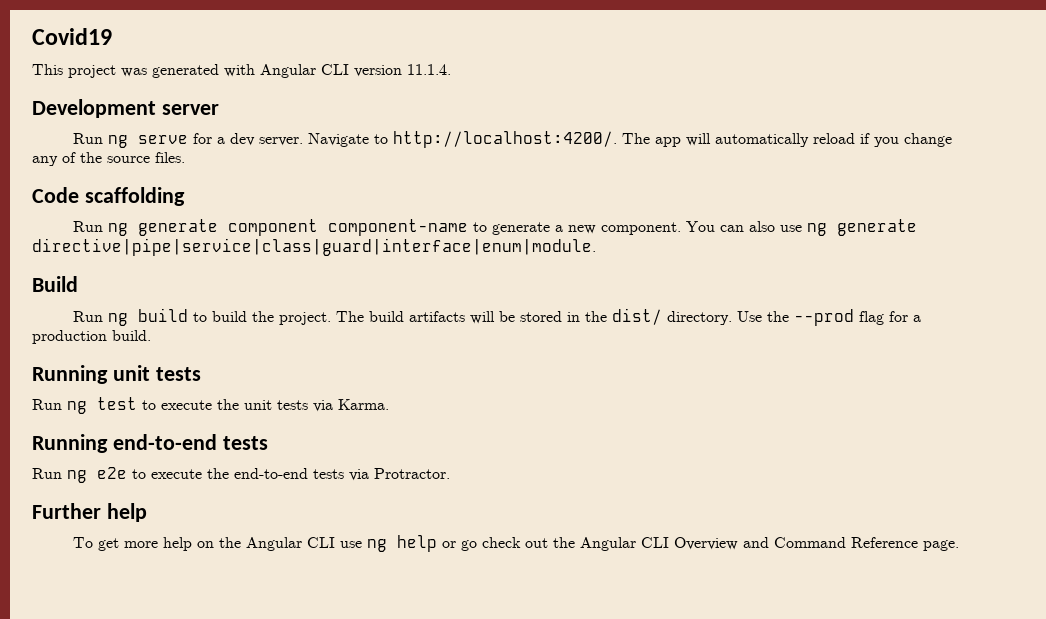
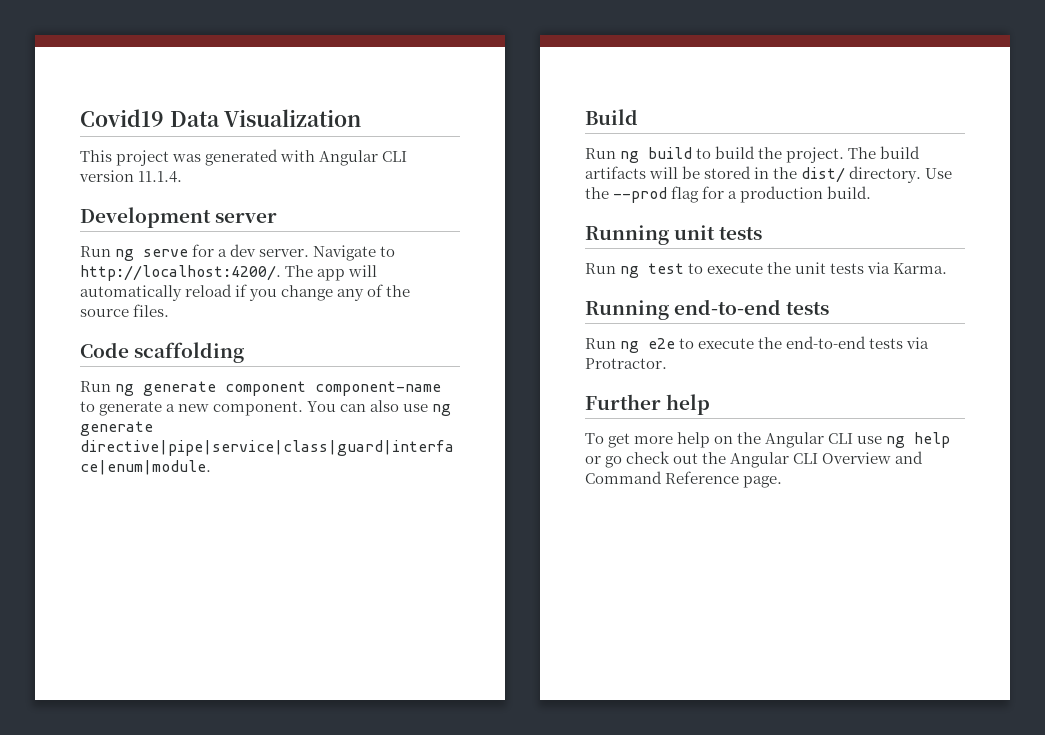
- Covid19
+ Covid19 Data Visualization

